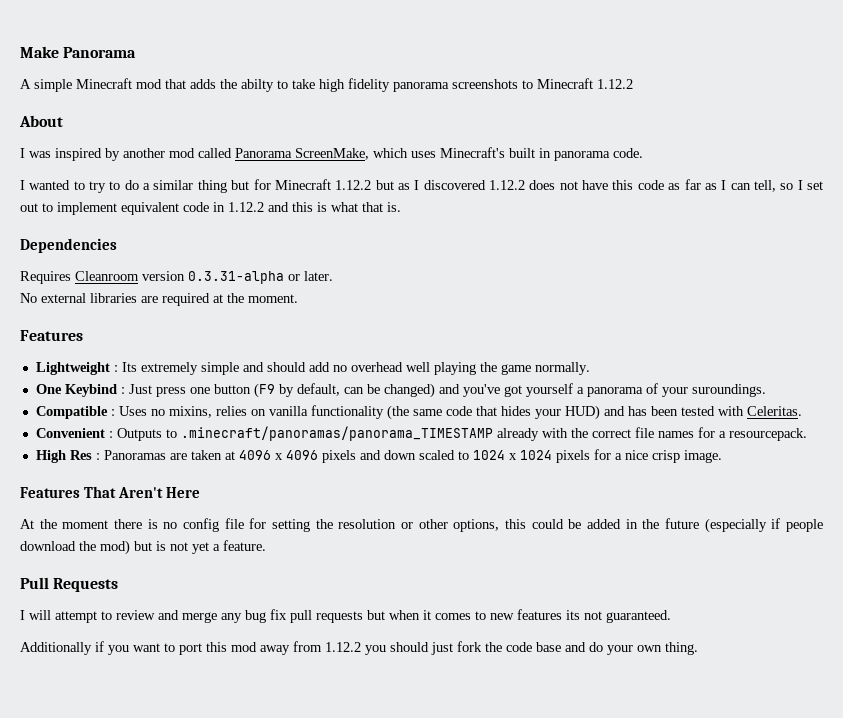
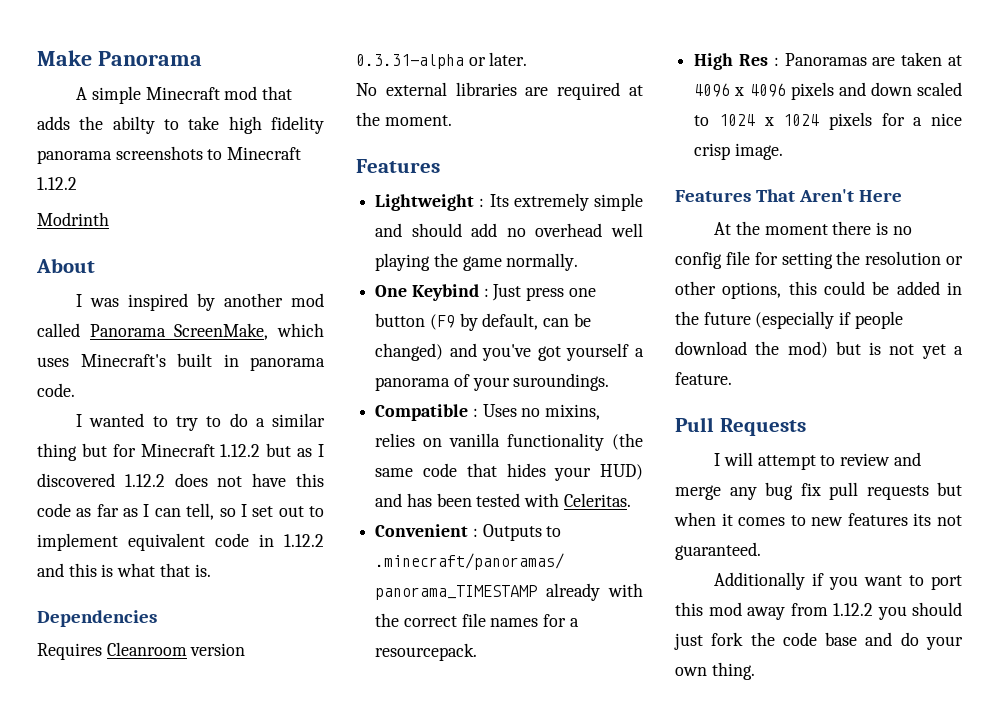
+ Modrinth

